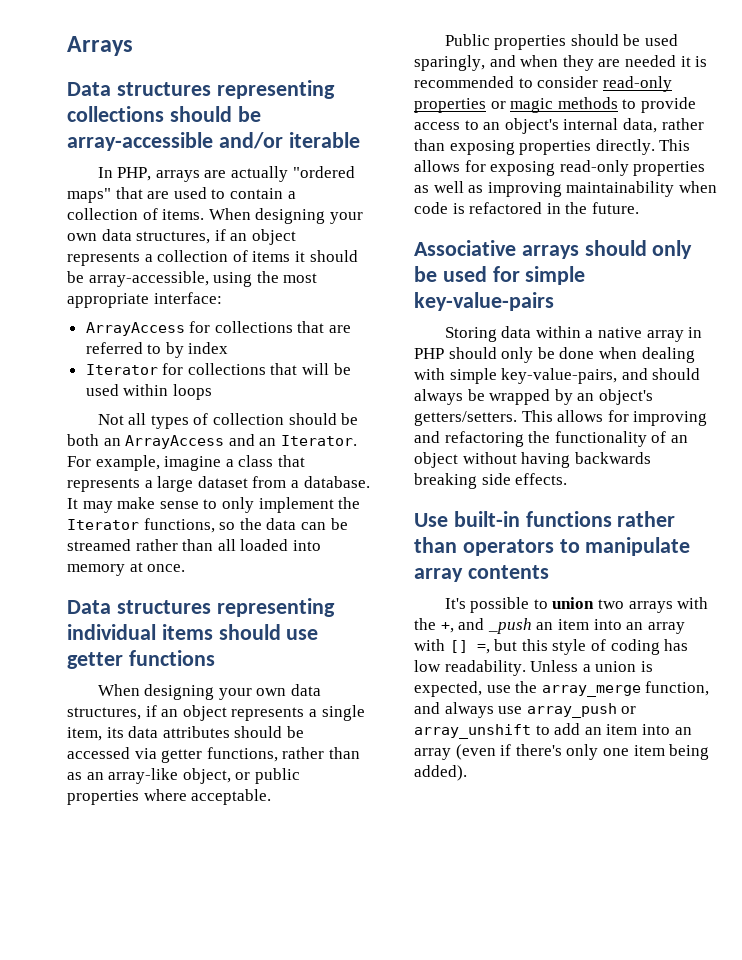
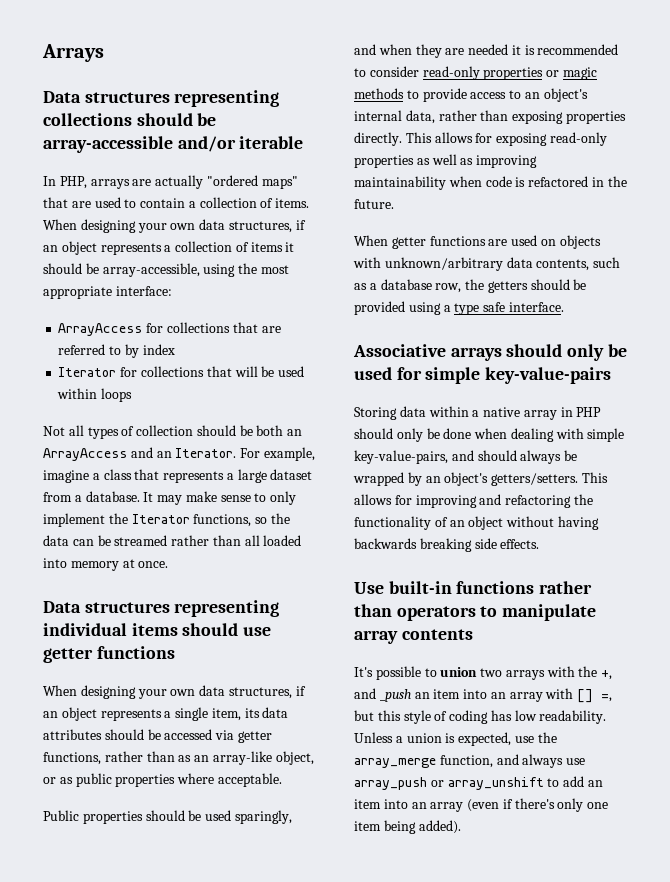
- When designing your own data structures, if an object represents a single item, its data attributes should be accessed via getter functions, rather than as an array-like object, or public properties where acceptable.
+ When designing your own data structures, if an object represents a single item, its data attributes should be accessed via getter functions, rather than as an array-like object, or as public properties where acceptable.
+ When getter functions are used on objects with unknown/arbitrary data contents, such as a database row, the getters should be provided using a type safe interface.

